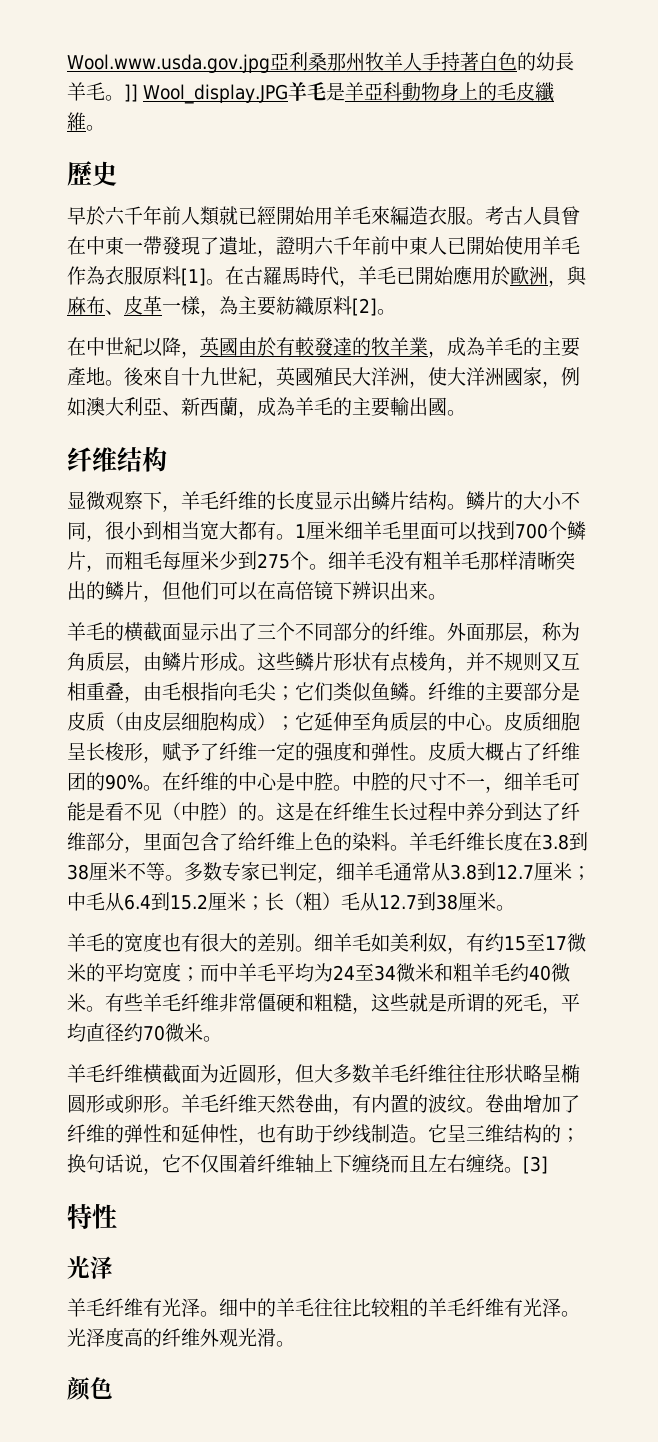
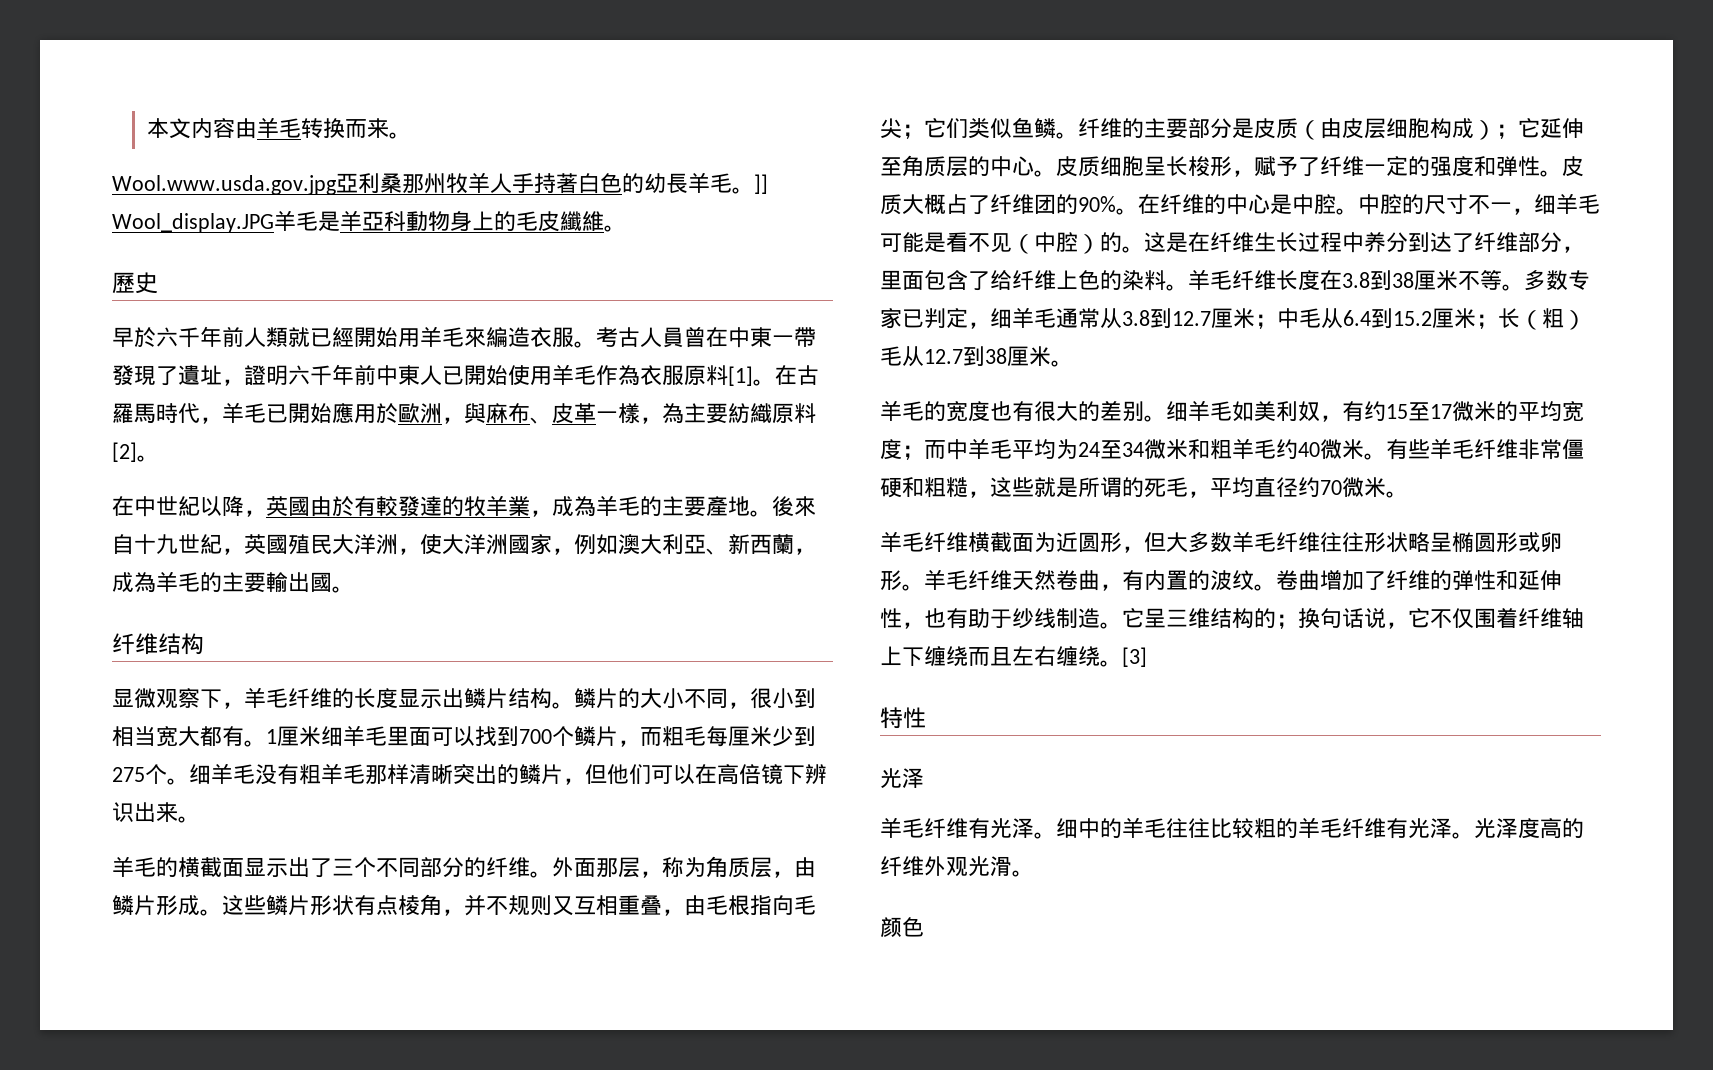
+ 本文内容由羊毛转换而来。

